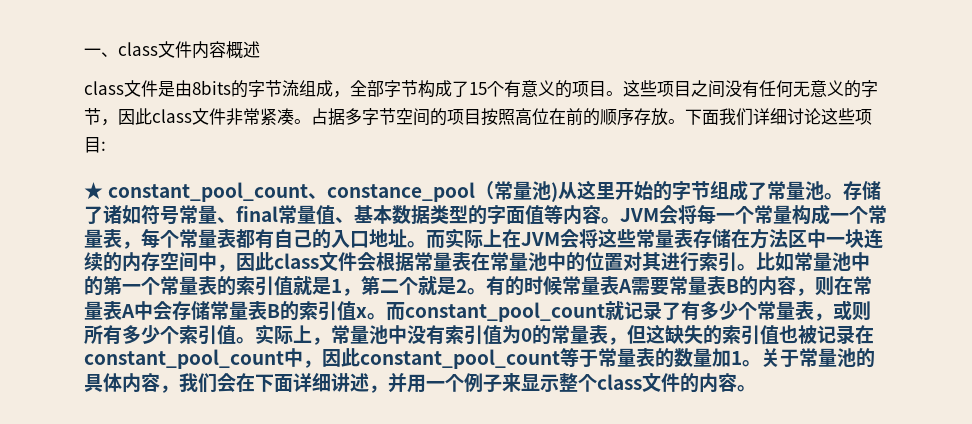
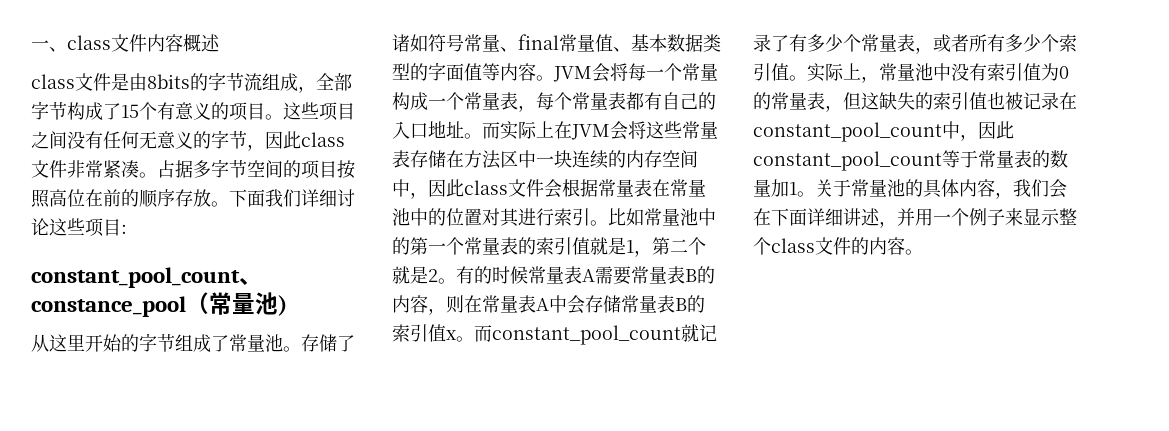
- ★ constant_pool_count、constance_pool（常量池)从这里开始的字节组成了常量池。
+ constant_pool_count、constance_pool（常量池)
+ 从这里开始的字节组成了常量池。
- 而constant_pool_count就记录了有多少个常量表，或则所有多少个索引值。
+ 而constant_pool_count就记录了有多少个常量表，或者所有多少个索引值。

